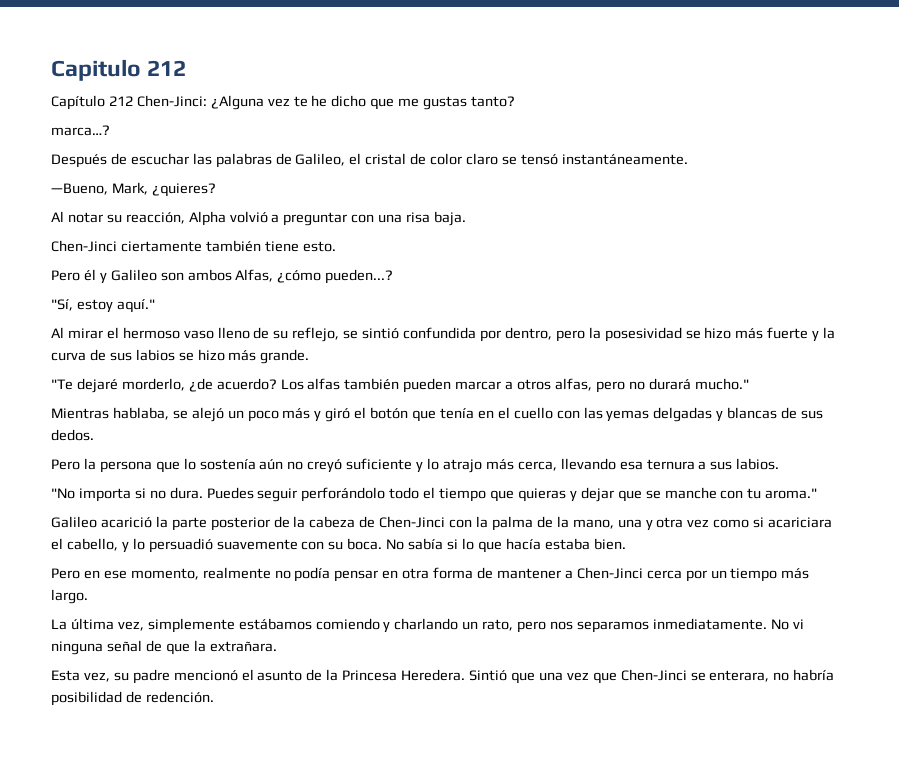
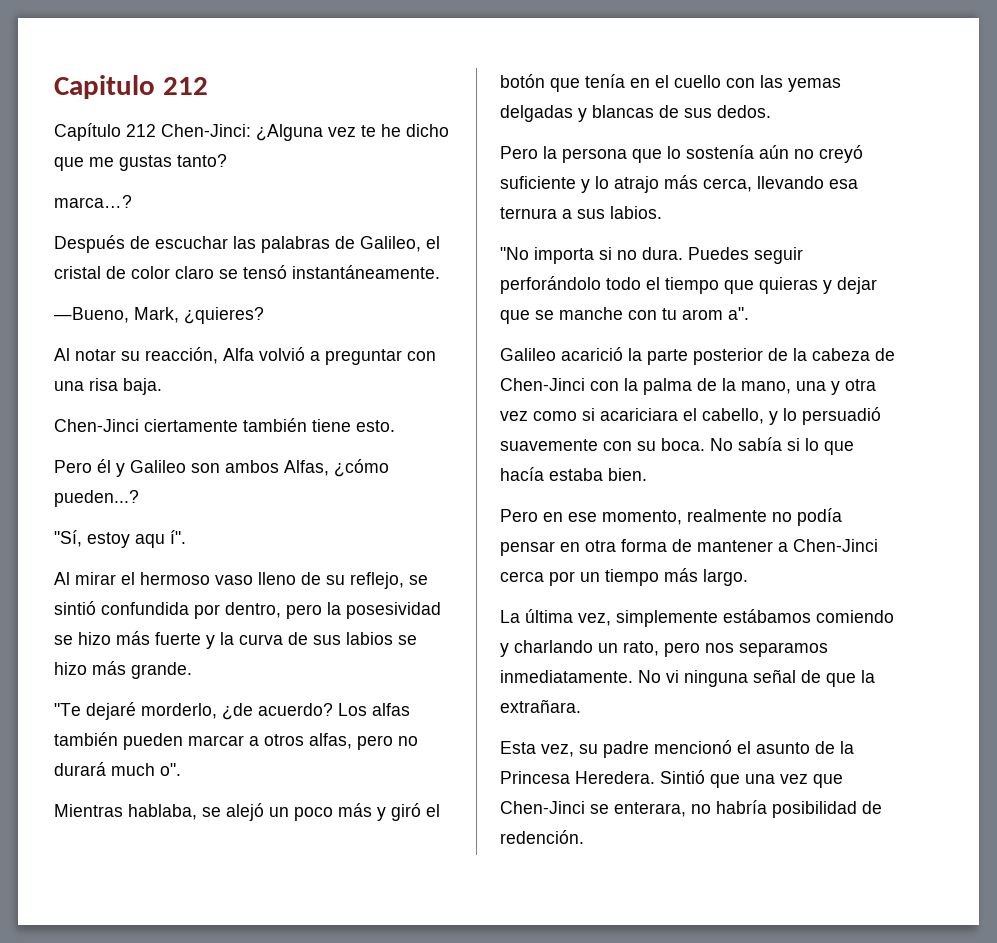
- Al notar su reacción, Alpha volvió a preguntar con una risa baja.
+ Al notar su reacción, Alfa volvió a preguntar con una risa baja.
- "Sí, estoy aquí."
+ "Sí, estoy aqu í".
- Los alfas también pueden marcar a otros alfas, pero no durará mucho."
+ Los alfas también pueden marcar a otros alfas, pero no durará much o".
- Puedes seguir perforándolo todo el tiempo que quieras y dejar que se manche con tu aroma."
+ Puedes seguir perforándolo todo el tiempo que quieras y dejar que se manche con tu arom a".

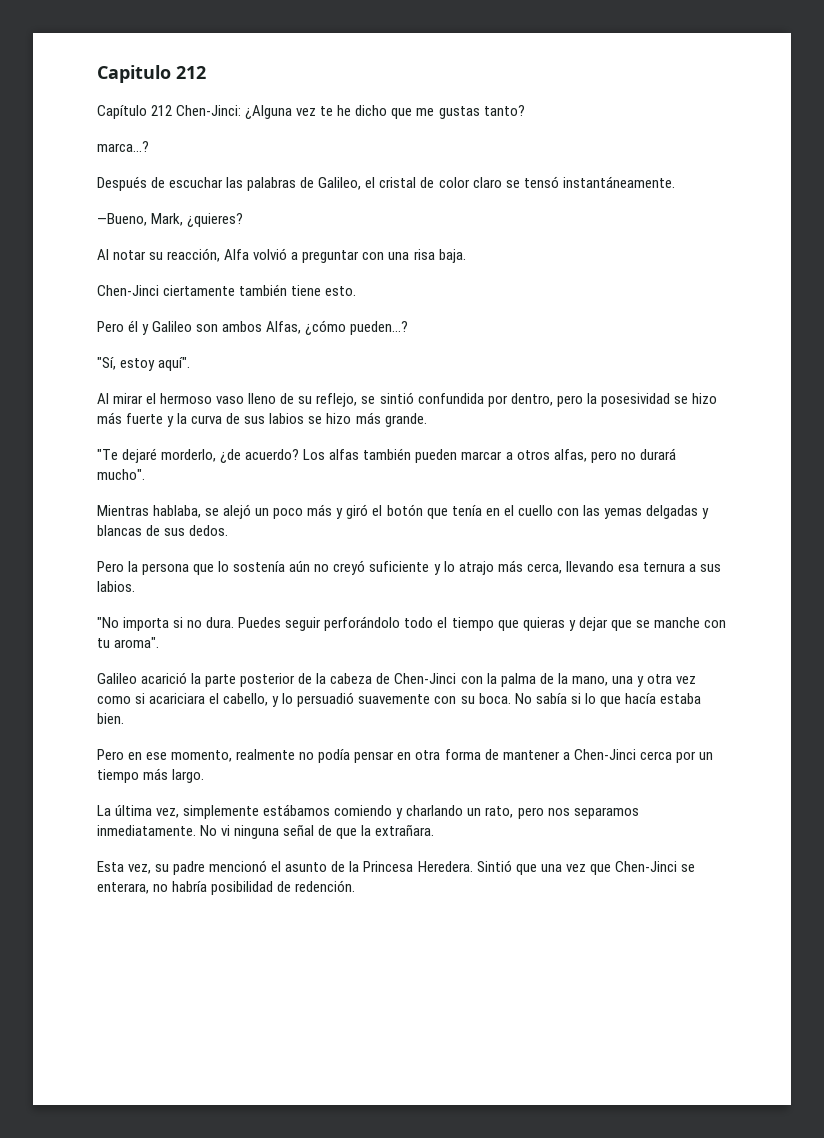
- "Sí, estoy aqu í".
+ "Sí, estoy aquí".
- Los alfas también pueden marcar a otros alfas, pero no durará much o".
+ Los alfas también pueden marcar a otros alfas, pero no durará mucho".
- Puedes seguir perforándolo todo el tiempo que quieras y dejar que se manche con tu arom a".
+ Puedes seguir perforándolo todo el tiempo que quieras y dejar que se manche con tu aroma".

